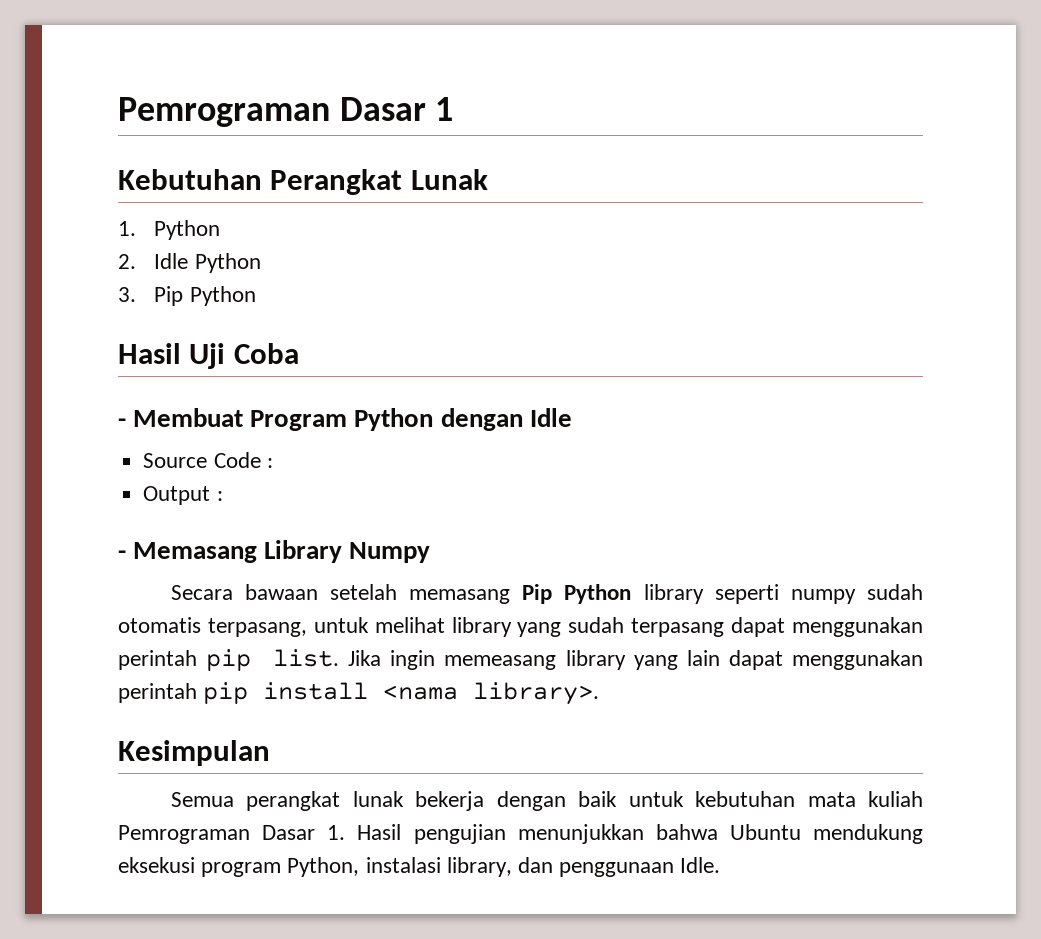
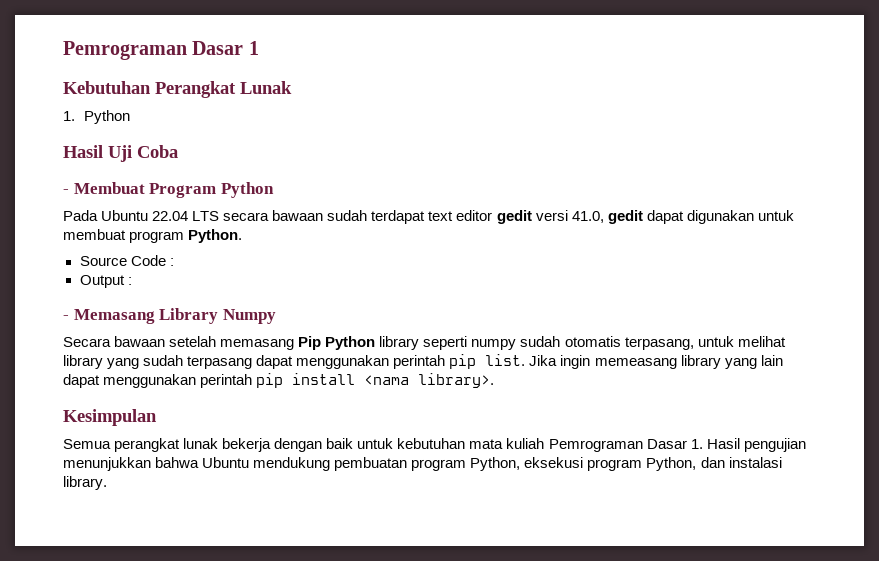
- 2. Idle Python
- 3. Pip Python
- - Membuat Program Python dengan Idle
+ - Membuat Program Python
+ Pada Ubuntu 22.04 LTS secara bawaan sudah terdapat text editor gedit versi 41.0, gedit dapat digunakan untuk membuat program Python.
- Semua perangkat lunak bekerja dengan baik untuk kebutuhan mata kuliah Pemrograman Dasar 1. Hasil pengujian menunjukkan bahwa Ubuntu mendukung eksekusi program Python, instalasi library, dan penggunaan Idle.
+ Semua perangkat lunak bekerja dengan baik untuk kebutuhan mata kuliah Pemrograman Dasar 1. Hasil pengujian menunjukkan bahwa Ubuntu mendukung pembuatan program Python, eksekusi program Python, dan instalasi library.

